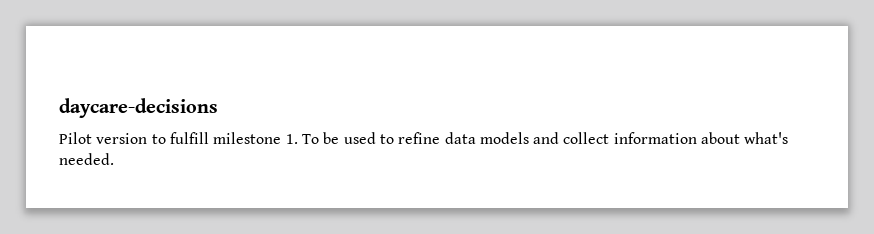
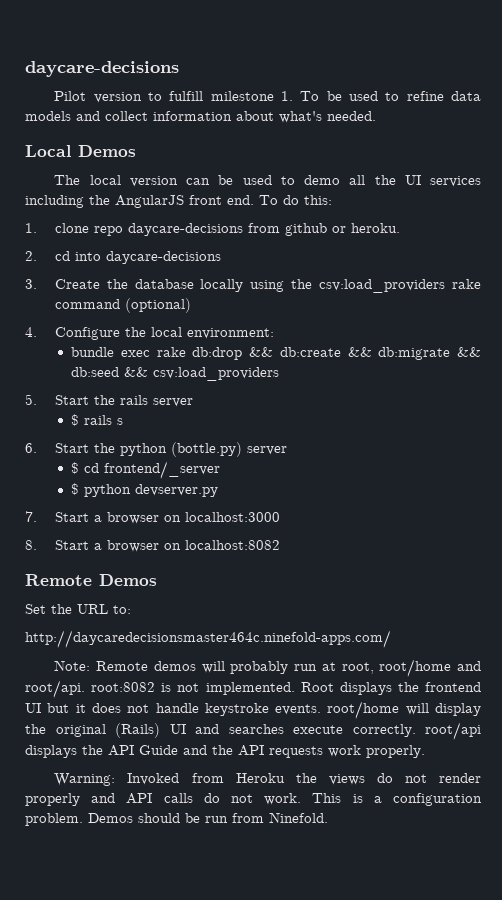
+ Local Demos
+ The local version can be used to demo all the UI services including the AngularJS front end. To do this:
+ 1. clone repo daycare-decisions from github or heroku.
+ 2. cd into daycare-decisions
+ 3. Create the database locally using the csv:load_providers rake command (optional)
+ 4. Configure the local environment:
+ bundle exec rake db:drop && db:create && db:migrate && db:seed && csv:load_providers
+ 5. Start the rails server
+ $ rails s
+ 6. Start the python (bottle.py) server
+ $ cd frontend/_server
+ $ python devserver.py
+ 7. Start a browser on localhost:3000
+ 8. Start a browser on localhost:8082
+ Remote Demos
+ Set the URL to:
+ http://daycaredecisionsmaster464c.ninefold-apps.com/
+ Note: Remote demos will probably run at root, root/home and root/api. root:8082 is not implemented. Root displays the frontend UI but it does not handle keystroke events. root/home will display the original (Rails) UI and searches execute correctly. root/api displays the API Guide and the API requests work properly.
+ Warning: Invoked from Heroku the views do not render properly and API calls do not work. This is a configuration problem. Demos should be run from Ninefold.

